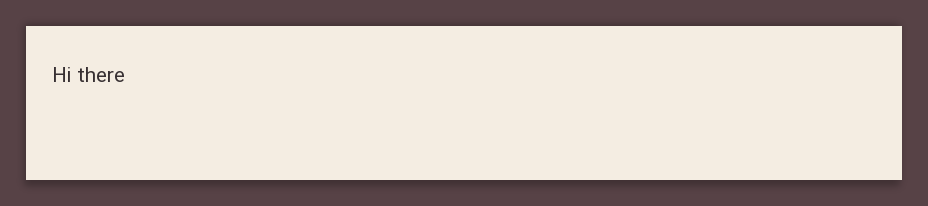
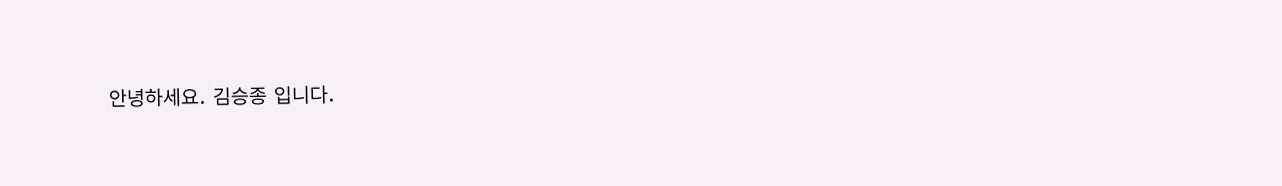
- Hi there
+ 안녕하세요. 김승종 입니다.

